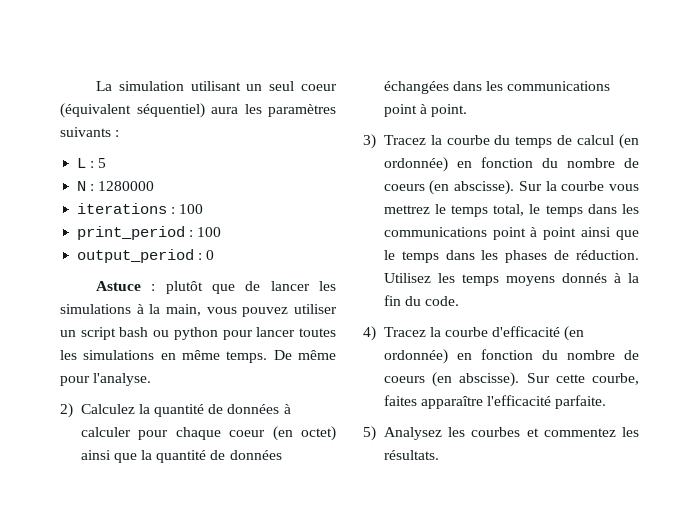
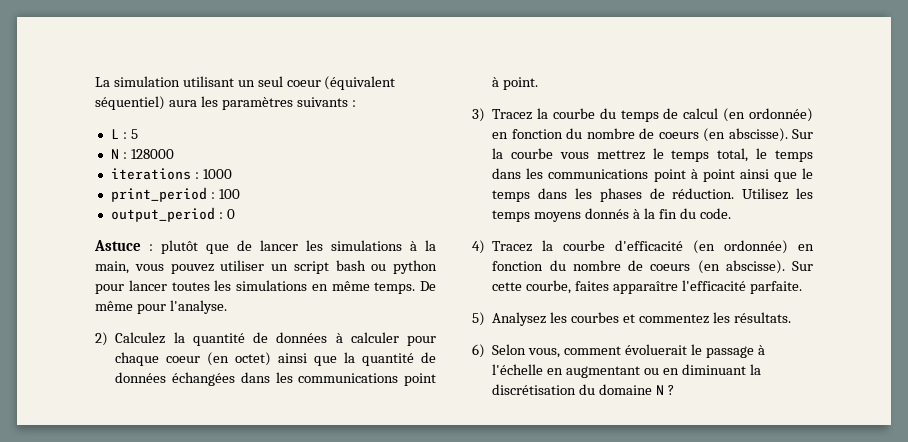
- N : 1280000
+ N : 128000
- iterations : 100
+ iterations : 1000
+ 6) Selon vous, comment évoluerait le passage à l'échelle en augmentant ou en diminuant la discrétisation du domaine N ?

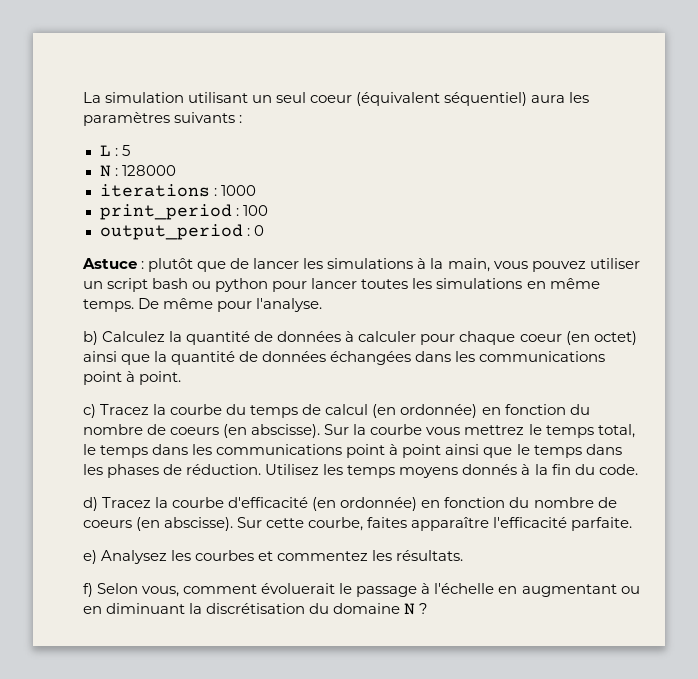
- 2) Calculez la quantité de données à calculer pour chaque coeur (en octet) ainsi que la quantité de données échangées dans les communications point à point.
+ b) Calculez la quantité de données à calculer pour chaque coeur (en octet) ainsi que la quantité de données échangées dans les communications point à point.
- 3) Tracez la courbe du temps de calcul (en ordonnée) en fonction du nombre de coeurs (en abscisse).
+ c) Tracez la courbe du temps de calcul (en ordonnée) en fonction du nombre de coeurs (en abscisse).
- 4) Tracez la courbe d'efficacité (en ordonnée) en fonction du nombre de coeurs (en abscisse).
+ d) Tracez la courbe d'efficacité (en ordonnée) en fonction du nombre de coeurs (en abscisse).
- 5) Analysez les courbes et commentez les résultats.
+ e) Analysez les courbes et commentez les résultats.
- 6) Selon vous, comment évoluerait le passage à l'échelle en augmentant ou en diminuant la discrétisation du domaine N ?
+ f) Selon vous, comment évoluerait le passage à l'échelle en augmentant ou en diminuant la discrétisation du domaine N ?

